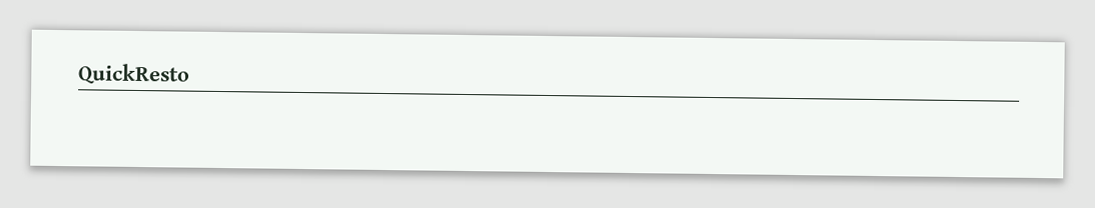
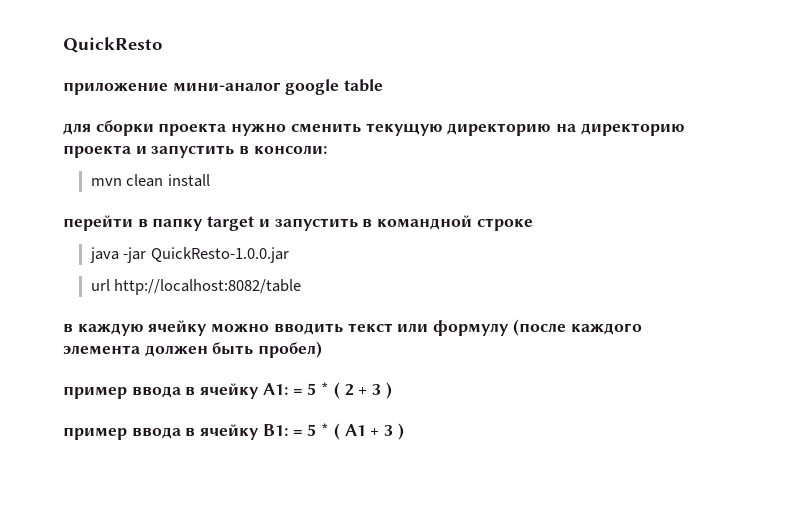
+ приложение мини-аналог google table
+ для сборки проекта нужно сменить текущую директорию на директорию проекта и запустить в консоли:
+ mvn clean install
+ перейти в папку target и запустить в командной строке
+ java -jar QuickResto-1.0.0.jar
+ url http://localhost:8082/table
+ в каждую ячейку можно вводить текст или формулу (после каждого элемента должен быть пробел)
+ пример ввода в ячейку А1: = 5 * ( 2 + 3 )
+ пример ввода в ячейку B1: = 5 * ( A1 + 3 )

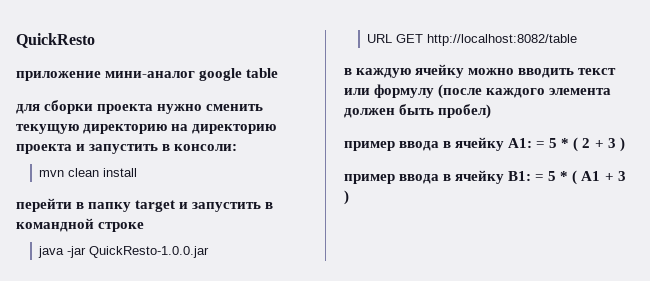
- url http://localhost:8082/table
+ URL GET http://localhost:8082/table

